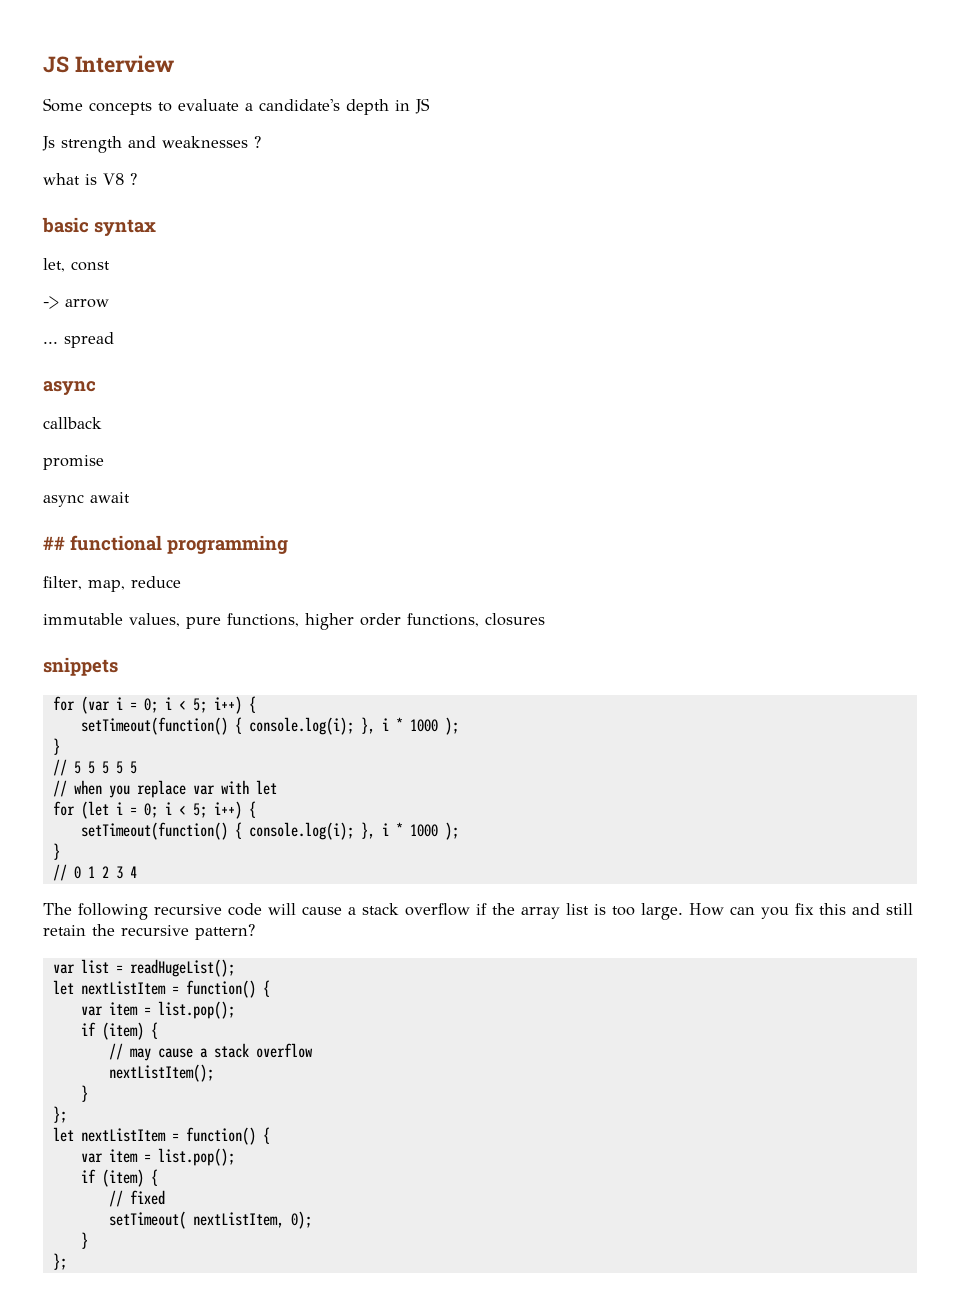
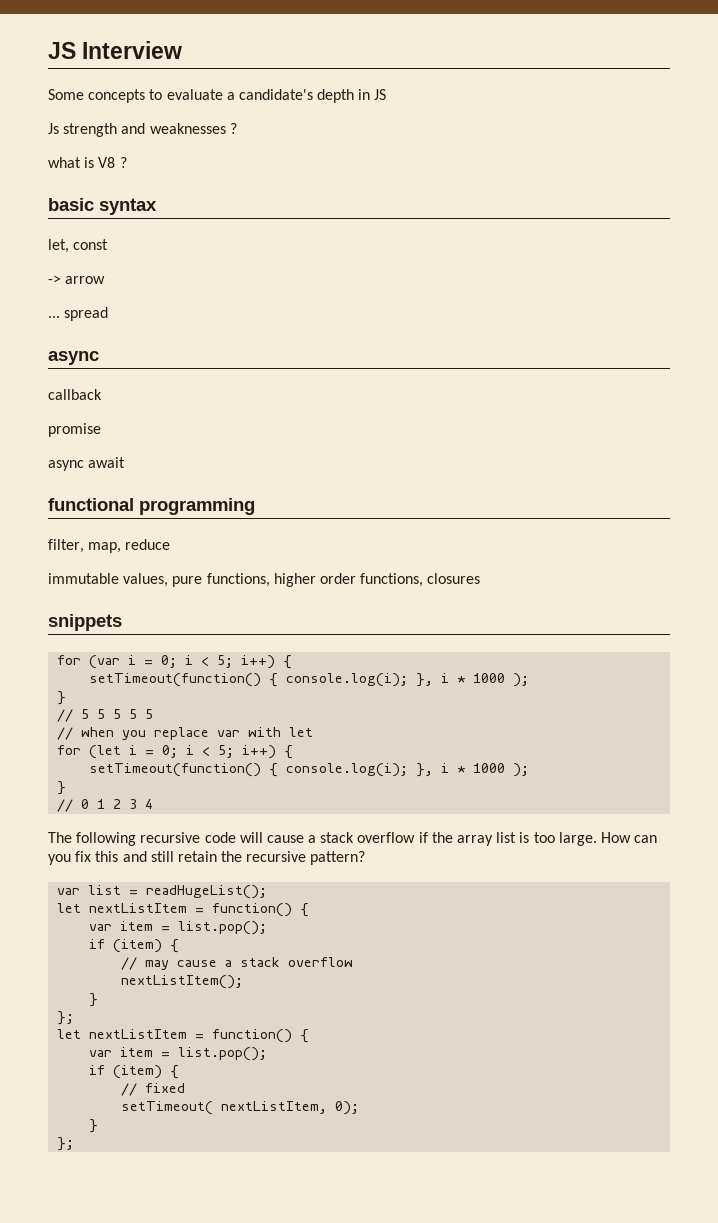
- ## functional programming
+ functional programming

